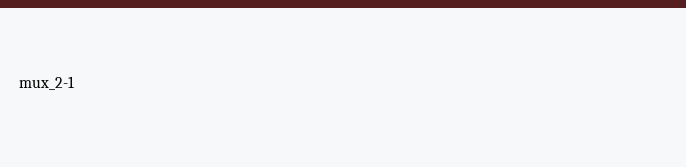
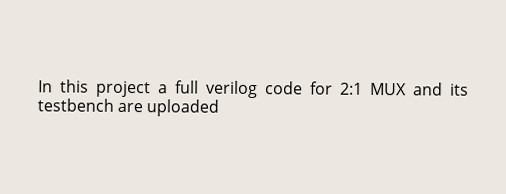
- mux_2-1
+ In this project a full verilog code for 2:1 MUX and its testbench are uploaded

